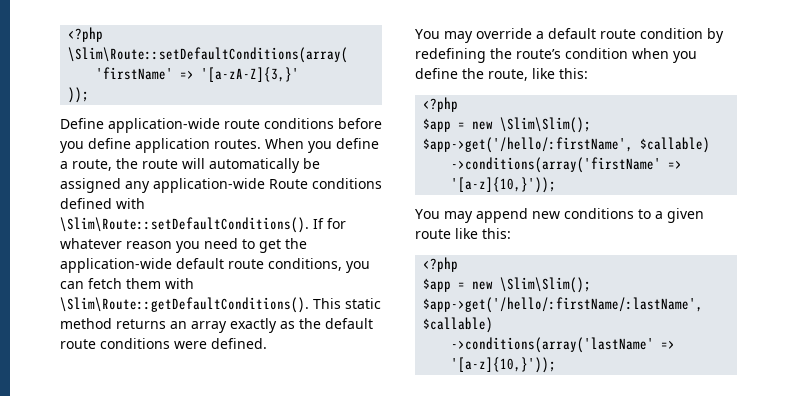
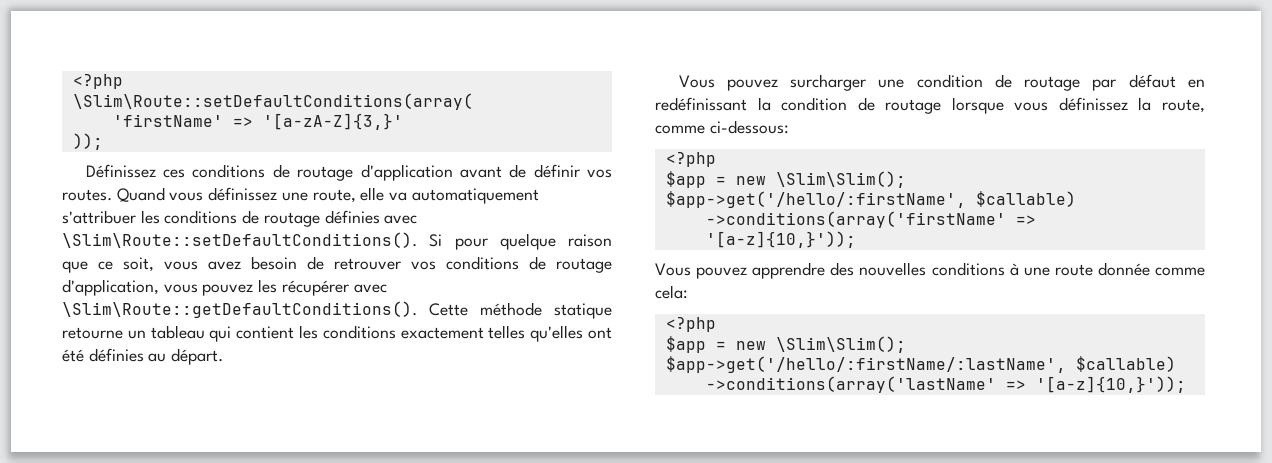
- Define application-wide route conditions before you define application routes. When you define a route, the route will automatically be assigned any application-wide Route conditions defined with \Slim\Route::setDefaultConditions(). If for whatever reason you need to get the application-wide default route conditions, you can fetch them with \Slim\Route::getDefaultConditions(). This static method returns an array exactly as the default route conditions were defined.
- You may override a default route condition by redefining the route’s condition when you define the route, like this:
+ Définissez ces conditions de routage d'application avant de définir vos routes. Quand vous définissez une route, elle va automatiquement s'attribuer les conditions de routage définies avec \Slim\Route::setDefaultConditions(). Si pour quelque raison que ce soit, vous avez besoin de retrouver vos conditions de routage d'application, vous pouvez les récupérer avec \Slim\Route::getDefaultConditions(). Cette méthode statique retourne un tableau qui contient les conditions exactement telles qu'elles ont été définies au départ.
+ Vous pouvez surcharger une condition de routage par défaut en redéfinissant la condition de routage lorsque vous définissez la route, comme ci-dessous:
- You may append new conditions to a given route like this:
+ Vous pouvez apprendre des nouvelles conditions à une route donnée comme cela:

